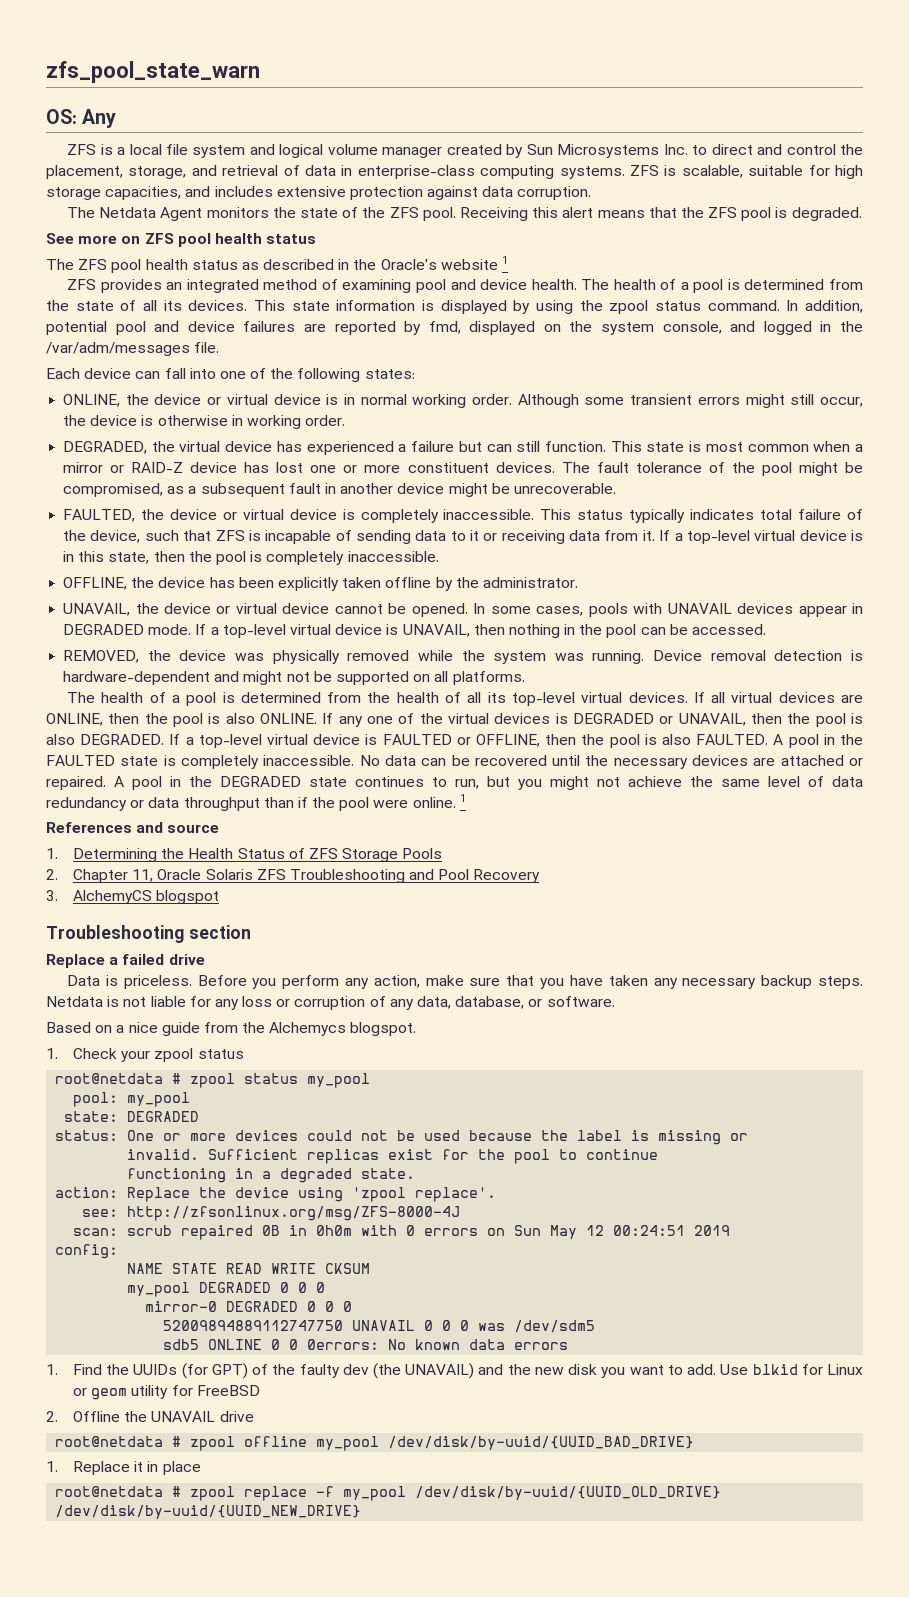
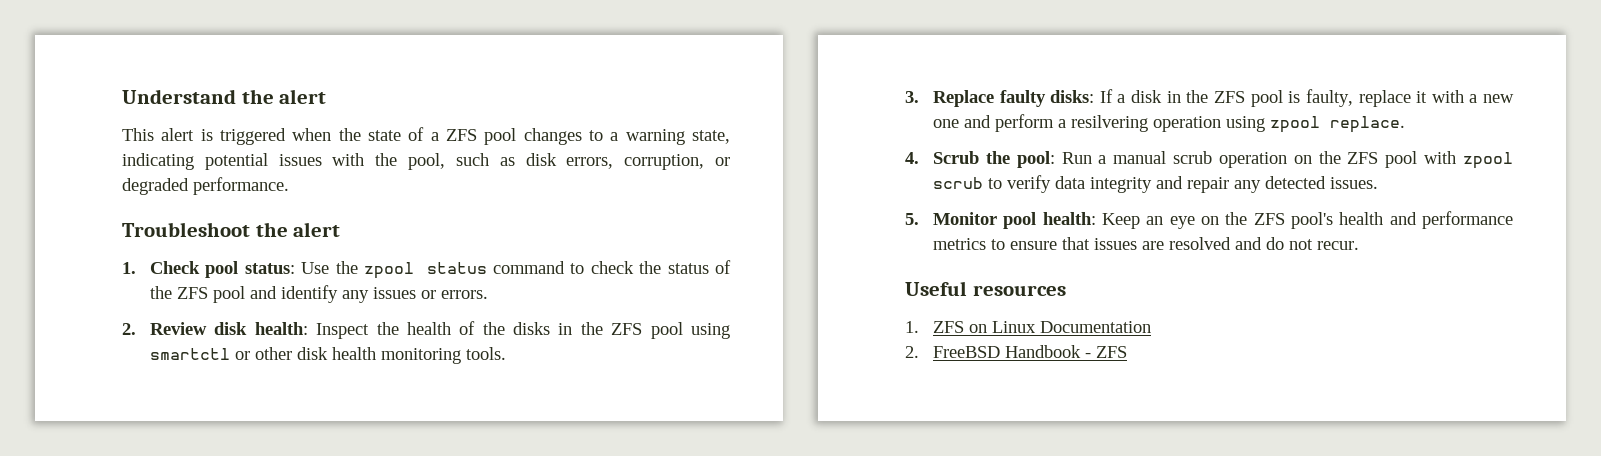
- zfs_pool_state_warn
- OS: Any
- ZFS is a local file system and logical volume manager created by Sun Microsystems Inc. to direct and control the placement, storage, and retrieval of data in enterprise-class computing systems. ZFS is scalable, suitable for high storage capacities, and includes extensive protection against data corruption.
- The Netdata Agent monitors the state of the ZFS pool. Receiving this alert means that the ZFS pool is degraded.
- See more on ZFS pool health status
- The ZFS pool health status as described in the Oracle's website 1
- ZFS provides an integrated method of examining pool and device health. The health of a pool is determined from the state of all its devices. This state information is displayed by using the zpool status command. In addition, potential pool and device failures are reported by fmd, displayed on the system console, and logged in the /var/adm/messages file.
- Each device can fall into one of the following states:
- ONLINE, the device or virtual device is in normal working order. Although some transient errors might still occur, the device is otherwise in working order.
- DEGRADED, the virtual device has experienced a failure but can still function. This state is most common when a mirror or RAID-Z device has lost one or more constituent devices. The fault tolerance of the pool might be compromised, as a subsequent fault in another device might be unrecoverable.
- FAULTED, the device or virtual device is completely inaccessible. This status typically indicates total failure of the device, such that ZFS is incapable of sending data to it or receiving data from it. If a top-level virtual device is in this state, then the pool is completely inaccessible.
- OFFLINE, the device has been explicitly taken offline by the administrator.
- UNAVAIL, the device or virtual device cannot be opened. In some cases, pools with UNAVAIL devices appear in DEGRADED mode. If a top-level virtual device is UNAVAIL, then nothing in the pool can be accessed.
- REMOVED, the device was physically removed while the system was running. Device removal detection is hardware-dependent and might not be supported on all platforms.
- The health of a pool is determined from the health of all its top-level virtual devices. If all virtual devices are ONLINE, then the pool is also ONLINE. If any one of the virtual devices is DEGRADED or UNAVAIL, then the pool is also DEGRADED. If a top-level virtual device is FAULTED or OFFLINE, then the pool is also FAULTED. A pool in the FAULTED state is completely inaccessible. No data can be recovered until the necessary devices are attached or repaired. A pool in the DEGRADED state continues to run, but you might not achieve the same level of data redundancy or data throughput than if the pool were online. 1
- References and source
- 1. Determining the Health Status of ZFS Storage Pools
- 2. Chapter 11, Oracle Solaris ZFS Troubleshooting and Pool Recovery
- 3. AlchemyCS blogspot
- Troubleshooting section
- Replace a failed drive
- Data is priceless. Before you perform any action, make sure that you have taken any necessary backup steps. Netdata is not liable for any loss or corruption of any data, database, or software.
- Based on a nice guide from the Alchemycs blogspot.
- 1. Check your zpool status
- root@netdata # zpool status my_pool
- pool: my_pool
- state: DEGRADED
- status: One or more devices could not be used because the label is missing or
- invalid. Sufficient replicas exist for the pool to continue
- functioning in a degraded state.
- action: Replace the device using 'zpool replace'.
- see: http://zfsonlinux.org/msg/ZFS-8000-4J
- scan: scrub repaired 0B in 0h0m with 0 errors on Sun May 12 00:24:51 2019
- config:
- NAME STATE READ WRITE CKSUM
- my_pool DEGRADED 0 0 0
- mirror-0 DEGRADED 0 0 0
- 52009894889112747750 UNAVAIL 0 0 0 was /dev/sdm5
- sdb5 ONLINE 0 0 0errors: No known data errors
- 1. Find the UUIDs (for GPT) of the faulty dev (the UNAVAIL) and the new disk you want to add. Use blkid for Linux or geom utility for FreeBSD
- 2. Offline the UNAVAIL drive
- root@netdata # zpool offline my_pool /dev/disk/by-uuid/{UUID_BAD_DRIVE}
- 1. Replace it in place
- root@netdata # zpool replace -f my_pool /dev/disk/by-uuid/{UUID_OLD_DRIVE} /dev/disk/by-uuid/{UUID_NEW_DRIVE}
+ Understand the alert
+ This alert is triggered when the state of a ZFS pool changes to a warning state, indicating potential issues with the pool, such as disk errors, corruption, or degraded performance.
+ Troubleshoot the alert
+ 1. Check pool status: Use the zpool status command to check the status of the ZFS pool and identify any issues or errors.
+ 2. Review disk health: Inspect the health of the disks in the ZFS pool using smartctl or other disk health monitoring tools.
+ 3. Replace faulty disks: If a disk in the ZFS pool is faulty, replace it with a new one and perform a resilvering operation using zpool replace.
+ 4. Scrub the pool: Run a manual scrub operation on the ZFS pool with zpool scrub to verify data integrity and repair any detected issues.
+ 5. Monitor pool health: Keep an eye on the ZFS pool's health and performance metrics to ensure that issues are resolved and do not recur.
+ Useful resources
+ 1. ZFS on Linux Documentation
+ 2. FreeBSD Handbook - ZFS

